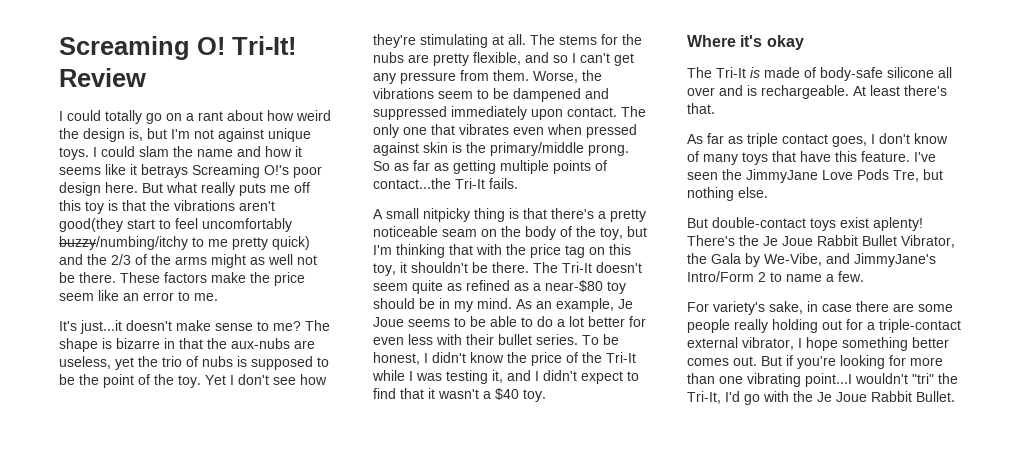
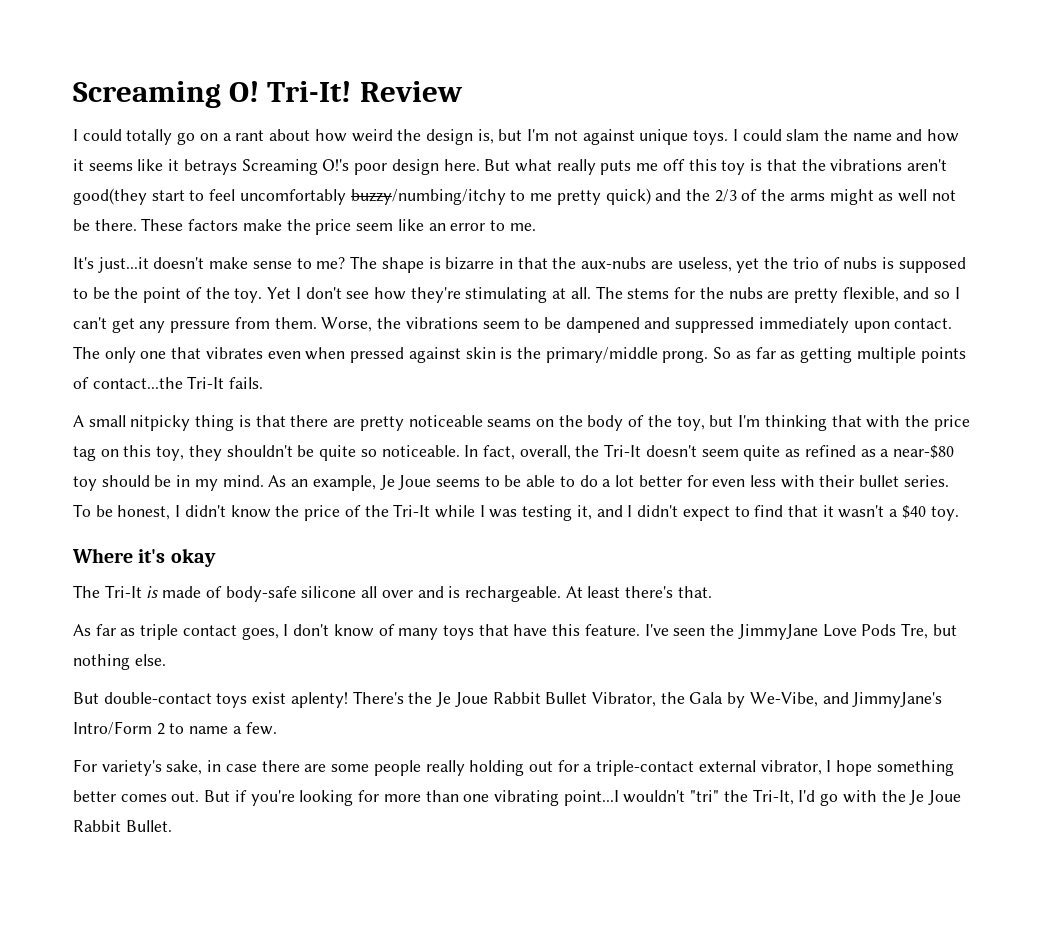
- A small nitpicky thing is that there's a pretty noticeable seam on the body of the toy, but I'm thinking that with the price tag on this toy, it shouldn't be there. The Tri-It doesn't seem quite as refined as a near-$80 toy should be in my mind.
+ A small nitpicky thing is that there are pretty noticeable seams on the body of the toy, but I'm thinking that with the price tag on this toy, they shouldn't be quite so noticeable. In fact, overall, the Tri-It doesn't seem quite as refined as a near-$80 toy should be in my mind.

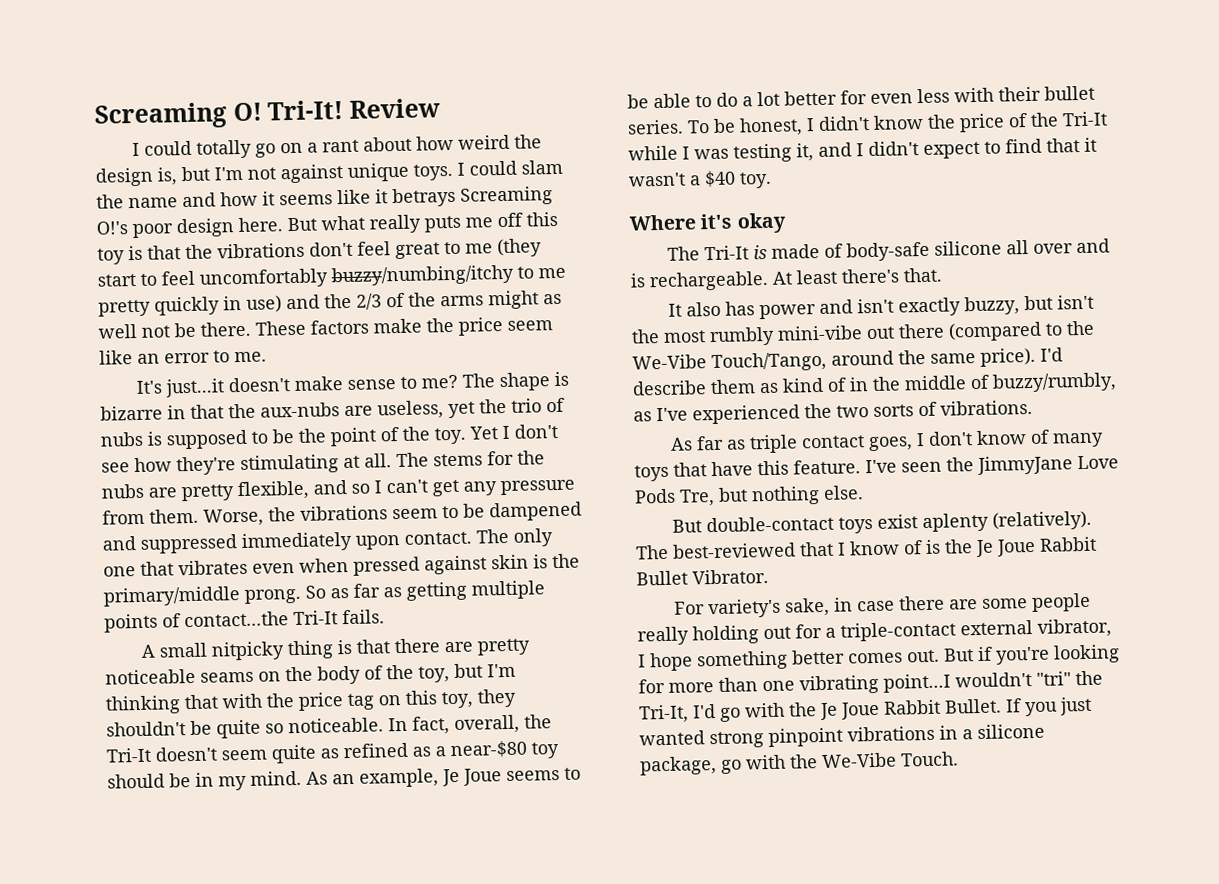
- But what really puts me off this toy is that the vibrations aren't good(they start to feel uncomfortably buzzy/numbing/itchy to me pretty quick) and the 2/3 of the arms might as well not be there.
+ But what really puts me off this toy is that the vibrations don't feel great to me (they start to feel uncomfortably buzzy/numbing/itchy to me pretty quickly in use) and the 2/3 of the arms might as well not be there.
+ It also has power and isn't exactly buzzy, but isn't the most rumbly mini-vibe out there (compared to the We-Vibe Touch/Tango, around the same price). I'd describe them as kind of in the middle of buzzy/rumbly, as I've experienced the two sorts of vibrations.
- But double-contact toys exist aplenty! There's the Je Joue Rabbit Bullet Vibrator, the Gala by We-Vibe, and JimmyJane's Intro/Form 2 to name a few.
+ But double-contact toys exist aplenty (relatively). The best-reviewed that I know of is the Je Joue Rabbit Bullet Vibrator.
+ If you just wanted strong pinpoint vibrations in a silicone package, go with the We-Vibe Touch.

